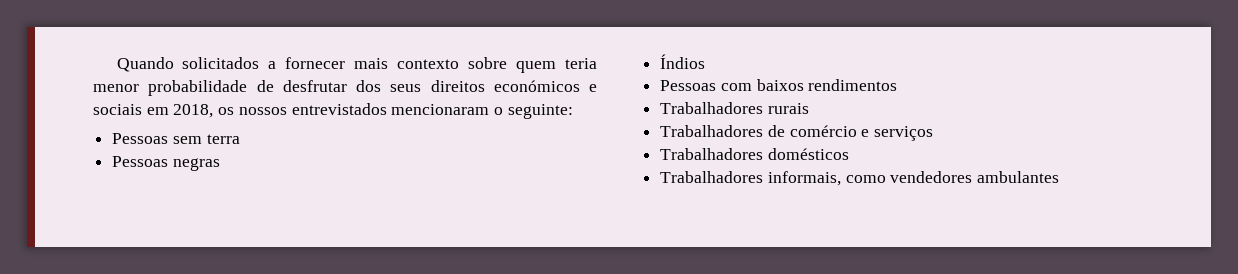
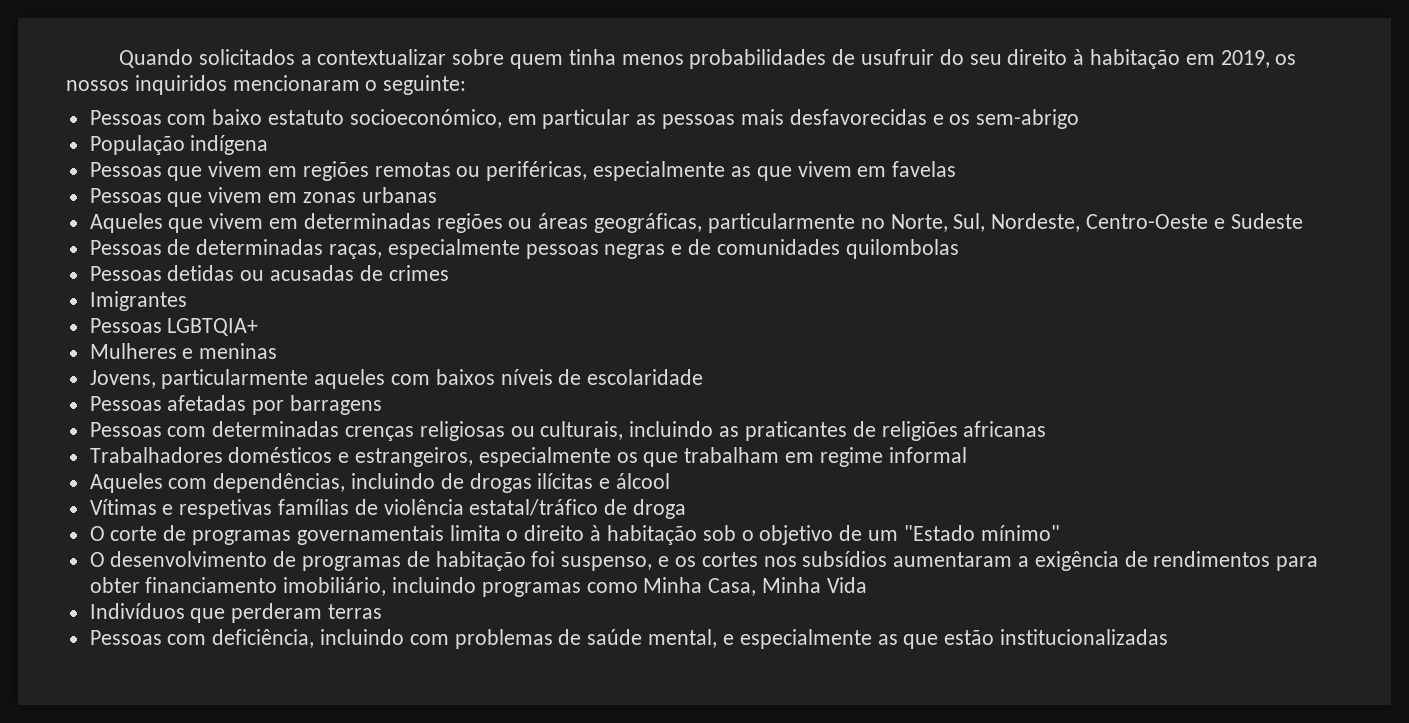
- Quando solicitados a fornecer mais contexto sobre quem teria menor probabilidade de desfrutar dos seus direitos económicos e sociais em 2018, os nossos entrevistados mencionaram o seguinte:
+ Quando solicitados a contextualizar sobre quem tinha menos probabilidades de usufruir do seu direito à habitação em 2019, os nossos inquiridos mencionaram o seguinte:
- Pessoas sem terra
- Pessoas negras
- Índios
- Pessoas com baixos rendimentos
- Trabalhadores rurais
- Trabalhadores de comércio e serviços
- Trabalhadores domésticos
- Trabalhadores informais, como vendedores ambulantes
+ Pessoas com baixo estatuto socioeconómico, em particular as pessoas mais desfavorecidas e os sem-abrigo
+ População indígena
+ Pessoas que vivem em regiões remotas ou periféricas, especialmente as que vivem em favelas
+ Pessoas que vivem em zonas urbanas
+ Aqueles que vivem em determinadas regiões ou áreas geográficas, particularmente no Norte, Sul, Nordeste, Centro-Oeste e Sudeste
+ Pessoas de determinadas raças, especialmente pessoas negras e de comunidades quilombolas
+ Pessoas detidas ou acusadas de crimes
+ Imigrantes
+ Pessoas LGBTQIA+
+ Mulheres e meninas
+ Jovens, particularmente aqueles com baixos níveis de escolaridade
+ Pessoas afetadas por barragens
+ Pessoas com determinadas crenças religiosas ou culturais, incluindo as praticantes de religiões africanas
+ Trabalhadores domésticos e estrangeiros, especialmente os que trabalham em regime informal
+ Aqueles com dependências, incluindo de drogas ilícitas e álcool
+ Vítimas e respetivas famílias de violência estatal/tráfico de droga
+ O corte de programas governamentais limita o direito à habitação sob o objetivo de um "Estado mínimo"
+ O desenvolvimento de programas de habitação foi suspenso, e os cortes nos subsídios aumentaram a exigência de rendimentos para obter financiamento imobiliário, incluindo programas como Minha Casa, Minha Vida
+ Indivíduos que perderam terras
+ Pessoas com deficiência, incluindo com problemas de saúde mental, e especialmente as que estão institucionalizadas

